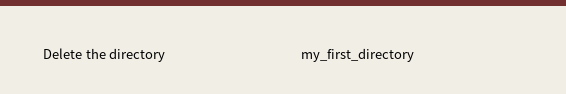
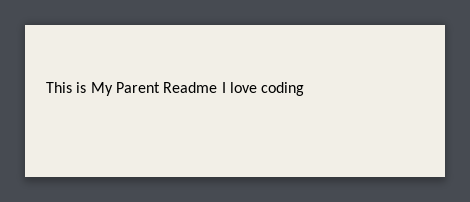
- Delete the directory my_first_directory
+ This is My Parent Readme I love coding

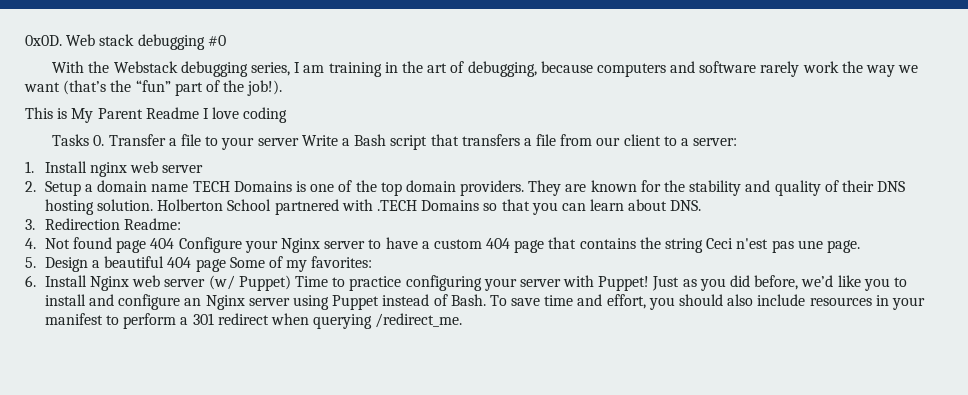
+ 0x0D. Web stack debugging #0
+ With the Webstack debugging series, I am training in the art of debugging, because computers and software rarely work the way we want (that’s the “fun” part of the job!).
+ Tasks 0. Transfer a file to your server Write a Bash script that transfers a file from our client to a server:
+ 1. Install nginx web server
+ 2. Setup a domain name TECH Domains is one of the top domain providers. They are known for the stability and quality of their DNS hosting solution. Holberton School partnered with .TECH Domains so that you can learn about DNS.
+ 3. Redirection Readme:
+ 4. Not found page 404 Configure your Nginx server to have a custom 404 page that contains the string Ceci n'est pas une page.
+ 5. Design a beautiful 404 page Some of my favorites:
+ 6. Install Nginx web server (w/ Puppet) Time to practice configuring your server with Puppet! Just as you did before, we’d like you to install and configure an Nginx server using Puppet instead of Bash. To save time and effort, you should also include resources in your manifest to perform a 301 redirect when querying /redirect_me.

